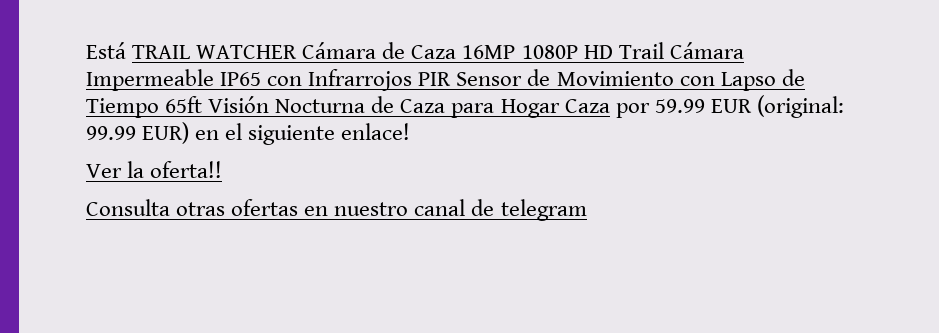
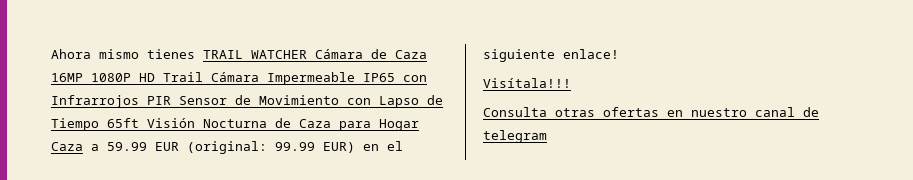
- Está TRAIL WATCHER Cámara de Caza 16MP 1080P HD Trail Cámara Impermeable IP65 con Infrarrojos PIR Sensor de Movimiento con Lapso de Tiempo 65ft Visión Nocturna de Caza para Hogar Caza por 59.99 EUR (original: 99.99 EUR) en el siguiente enlace!
+ Ahora mismo tienes TRAIL WATCHER Cámara de Caza 16MP 1080P HD Trail Cámara Impermeable IP65 con Infrarrojos PIR Sensor de Movimiento con Lapso de Tiempo 65ft Visión Nocturna de Caza para Hogar Caza a 59.99 EUR (original: 99.99 EUR) en el siguiente enlace!
- Ver la oferta!!
+ Visítala!!!

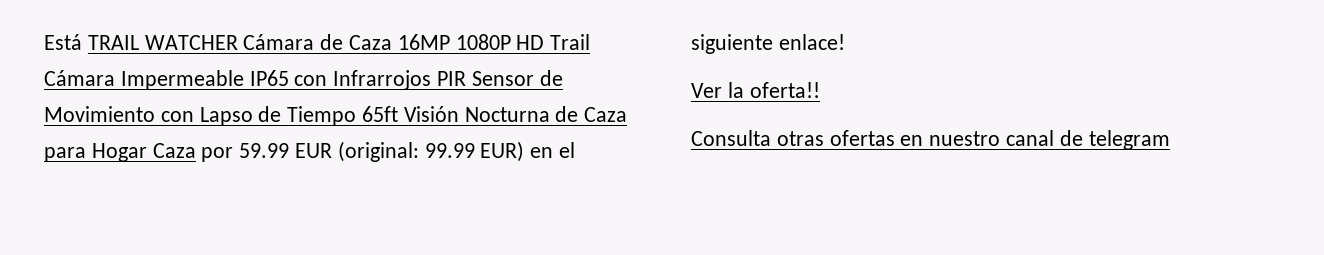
- Ahora mismo tienes TRAIL WATCHER Cámara de Caza 16MP 1080P HD Trail Cámara Impermeable IP65 con Infrarrojos PIR Sensor de Movimiento con Lapso de Tiempo 65ft Visión Nocturna de Caza para Hogar Caza a 59.99 EUR (original: 99.99 EUR) en el siguiente enlace!
+ Está TRAIL WATCHER Cámara de Caza 16MP 1080P HD Trail Cámara Impermeable IP65 con Infrarrojos PIR Sensor de Movimiento con Lapso de Tiempo 65ft Visión Nocturna de Caza para Hogar Caza por 59.99 EUR (original: 99.99 EUR) en el siguiente enlace!
- Visítala!!!
+ Ver la oferta!!

